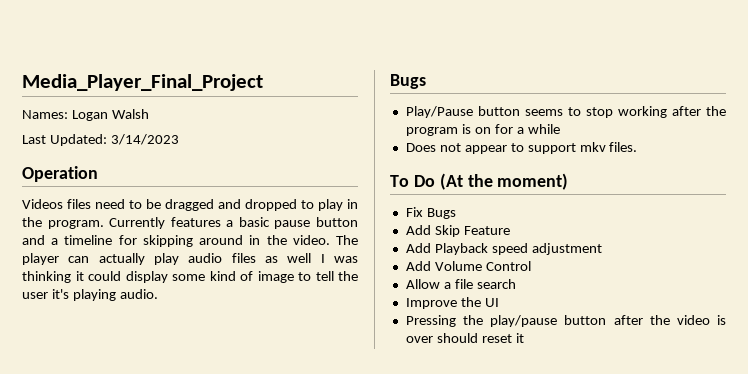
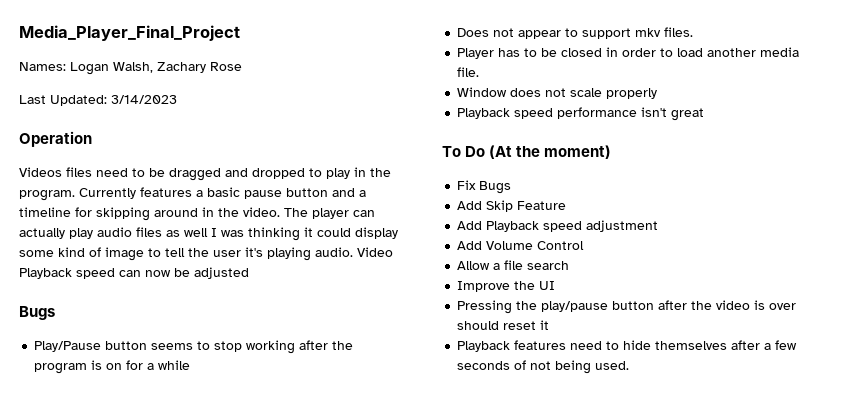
- Names: Logan Walsh
+ Names: Logan Walsh, Zachary Rose
+ Video Playback speed can now be adjusted
+ Player has to be closed in order to load another media file.
+ Window does not scale properly
+ Playback speed performance isn't great
+ Playback features need to hide themselves after a few seconds of not being used.

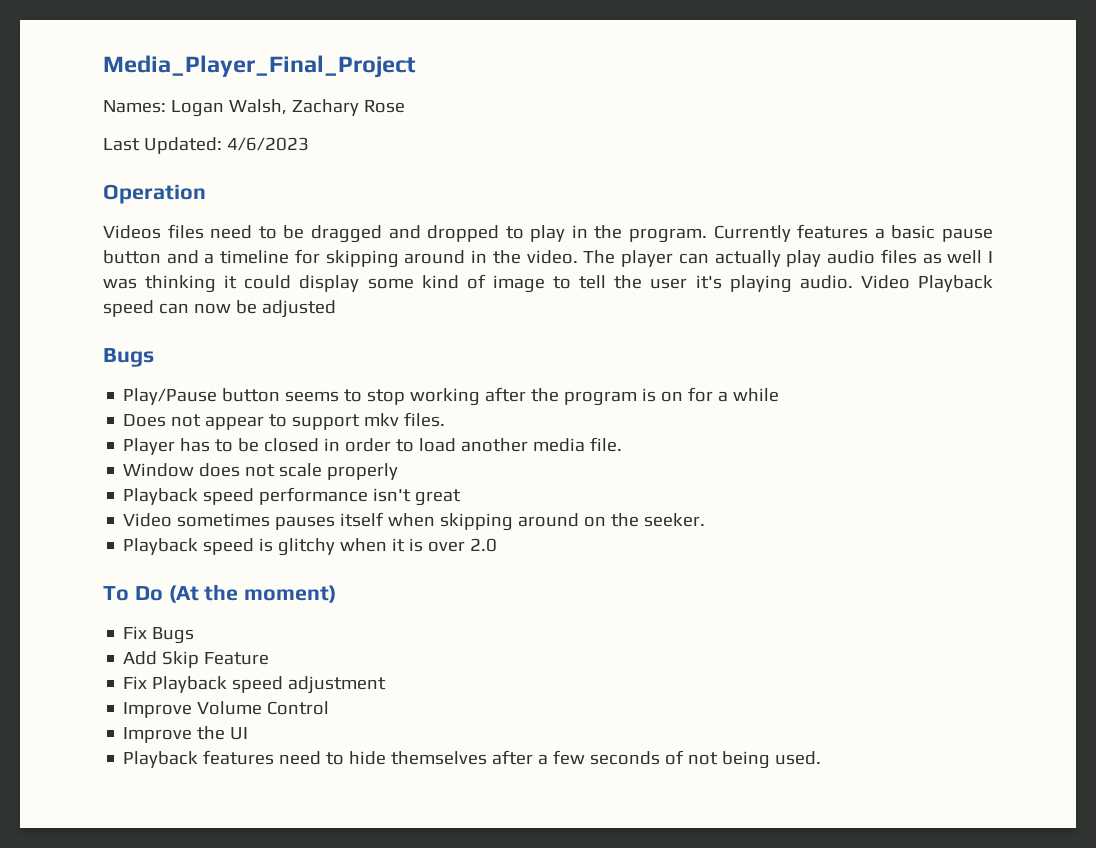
- Last Updated: 3/14/2023
+ Last Updated: 4/6/2023
+ Video sometimes pauses itself when skipping around on the seeker.
+ Playback speed is glitchy when it is over 2.0
- Add Playback speed adjustment
+ Fix Playback speed adjustment
- Add Volume Control
+ Improve Volume Control
- Allow a file search
- Pressing the play/pause button after the video is over should reset it

